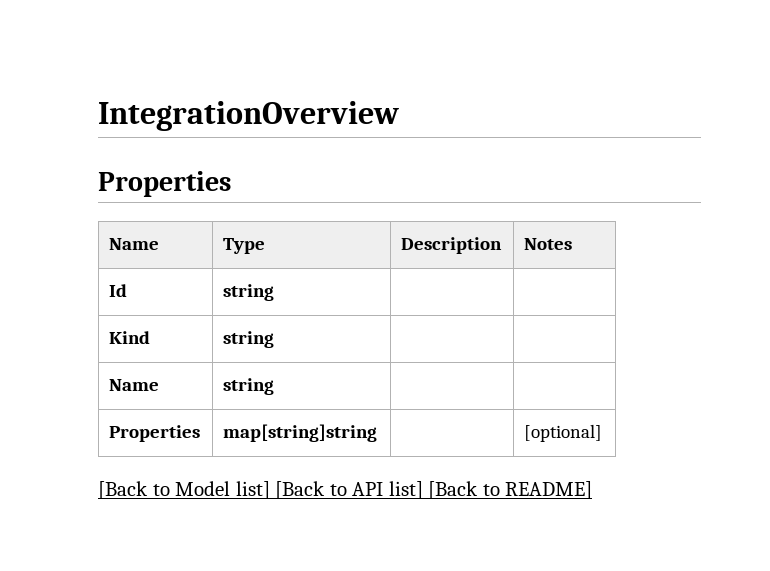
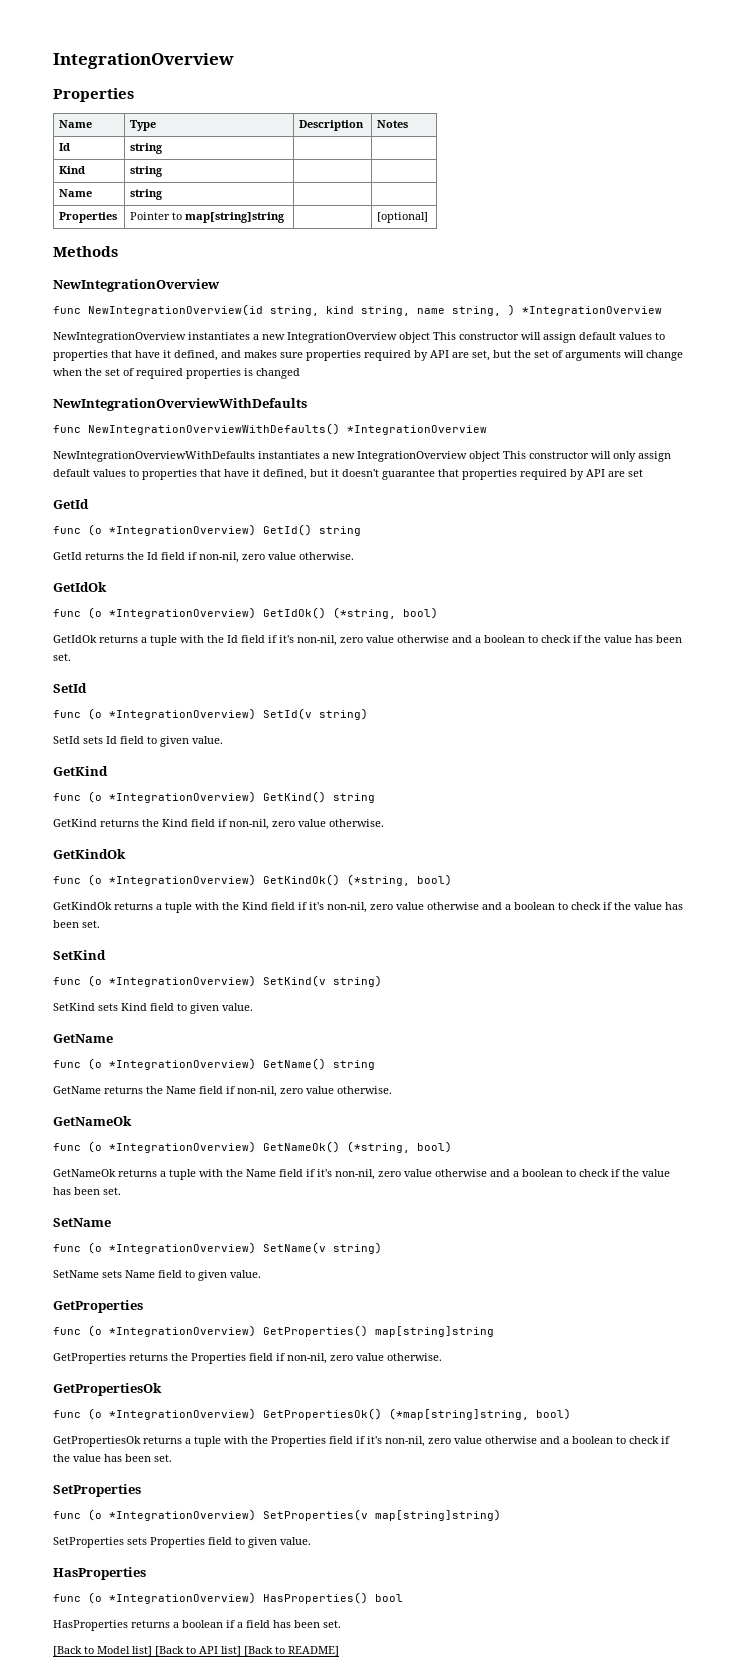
- Properties | map[string]string | | [optional]
+ Properties | Pointer to map[string]string | | [optional]
+ Methods
+ NewIntegrationOverview
+ func NewIntegrationOverview(id string, kind string, name string, ) *IntegrationOverview
+ NewIntegrationOverview instantiates a new IntegrationOverview object This constructor will assign default values to properties that have it defined, and makes sure properties required by API are set, but the set of arguments will change when the set of required properties is changed
+ NewIntegrationOverviewWithDefaults
+ func NewIntegrationOverviewWithDefaults() *IntegrationOverview
+ NewIntegrationOverviewWithDefaults instantiates a new IntegrationOverview object This constructor will only assign default values to properties that have it defined, but it doesn't guarantee that properties required by API are set
+ GetId
+ func (o *IntegrationOverview) GetId() string
+ GetId returns the Id field if non-nil, zero value otherwise.
+ GetIdOk
+ func (o *IntegrationOverview) GetIdOk() (*string, bool)
+ GetIdOk returns a tuple with the Id field if it's non-nil, zero value otherwise and a boolean to check if the value has been set.
+ SetId
+ func (o *IntegrationOverview) SetId(v string)
+ SetId sets Id field to given value.
+ GetKind
+ func (o *IntegrationOverview) GetKind() string
+ GetKind returns the Kind field if non-nil, zero value otherwise.
+ GetKindOk
+ func (o *IntegrationOverview) GetKindOk() (*string, bool)
+ GetKindOk returns a tuple with the Kind field if it's non-nil, zero value otherwise and a boolean to check if the value has been set.
+ SetKind
+ func (o *IntegrationOverview) SetKind(v string)
+ SetKind sets Kind field to given value.
+ GetName
+ func (o *IntegrationOverview) GetName() string
+ GetName returns the Name field if non-nil, zero value otherwise.
+ GetNameOk
+ func (o *IntegrationOverview) GetNameOk() (*string, bool)
+ GetNameOk returns a tuple with the Name field if it's non-nil, zero value otherwise and a boolean to check if the value has been set.
+ SetName
+ func (o *IntegrationOverview) SetName(v string)
+ SetName sets Name field to given value.
+ GetProperties
+ func (o *IntegrationOverview) GetProperties() map[string]string
+ GetProperties returns the Properties field if non-nil, zero value otherwise.
+ GetPropertiesOk
+ func (o *IntegrationOverview) GetPropertiesOk() (*map[string]string, bool)
+ GetPropertiesOk returns a tuple with the Properties field if it's non-nil, zero value otherwise and a boolean to check if the value has been set.
+ SetProperties
+ func (o *IntegrationOverview) SetProperties(v map[string]string)
+ SetProperties sets Properties field to given value.
+ HasProperties
+ func (o *IntegrationOverview) HasProperties() bool
+ HasProperties returns a boolean if a field has been set.

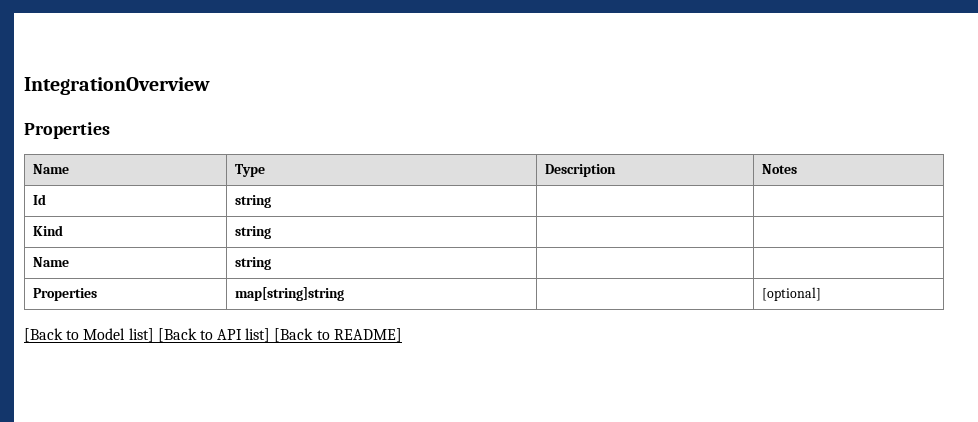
- Properties | Pointer to map[string]string | | [optional]
+ Properties | map[string]string | | [optional]
- Methods
- NewIntegrationOverview
- func NewIntegrationOverview(id string, kind string, name string, ) *IntegrationOverview
- NewIntegrationOverview instantiates a new IntegrationOverview object This constructor will assign default values to properties that have it defined, and makes sure properties required by API are set, but the set of arguments will change when the set of required properties is changed
- NewIntegrationOverviewWithDefaults
- func NewIntegrationOverviewWithDefaults() *IntegrationOverview
- NewIntegrationOverviewWithDefaults instantiates a new IntegrationOverview object This constructor will only assign default values to properties that have it defined, but it doesn't guarantee that properties required by API are set
- GetId
- func (o *IntegrationOverview) GetId() string
- GetId returns the Id field if non-nil, zero value otherwise.
- GetIdOk
- func (o *IntegrationOverview) GetIdOk() (*string, bool)
- GetIdOk returns a tuple with the Id field if it's non-nil, zero value otherwise and a boolean to check if the value has been set.
- SetId
- func (o *IntegrationOverview) SetId(v string)
- SetId sets Id field to given value.
- GetKind
- func (o *IntegrationOverview) GetKind() string
- GetKind returns the Kind field if non-nil, zero value otherwise.
- GetKindOk
- func (o *IntegrationOverview) GetKindOk() (*string, bool)
- GetKindOk returns a tuple with the Kind field if it's non-nil, zero value otherwise and a boolean to check if the value has been set.
- SetKind
- func (o *IntegrationOverview) SetKind(v string)
- SetKind sets Kind field to given value.
- GetName
- func (o *IntegrationOverview) GetName() string
- GetName returns the Name field if non-nil, zero value otherwise.
- GetNameOk
- func (o *IntegrationOverview) GetNameOk() (*string, bool)
- GetNameOk returns a tuple with the Name field if it's non-nil, zero value otherwise and a boolean to check if the value has been set.
- SetName
- func (o *IntegrationOverview) SetName(v string)
- SetName sets Name field to given value.
- GetProperties
- func (o *IntegrationOverview) GetProperties() map[string]string
- GetProperties returns the Properties field if non-nil, zero value otherwise.
- GetPropertiesOk
- func (o *IntegrationOverview) GetPropertiesOk() (*map[string]string, bool)
- GetPropertiesOk returns a tuple with the Properties field if it's non-nil, zero value otherwise and a boolean to check if the value has been set.
- SetProperties
- func (o *IntegrationOverview) SetProperties(v map[string]string)
- SetProperties sets Properties field to given value.
- HasProperties
- func (o *IntegrationOverview) HasProperties() bool
- HasProperties returns a boolean if a field has been set.

